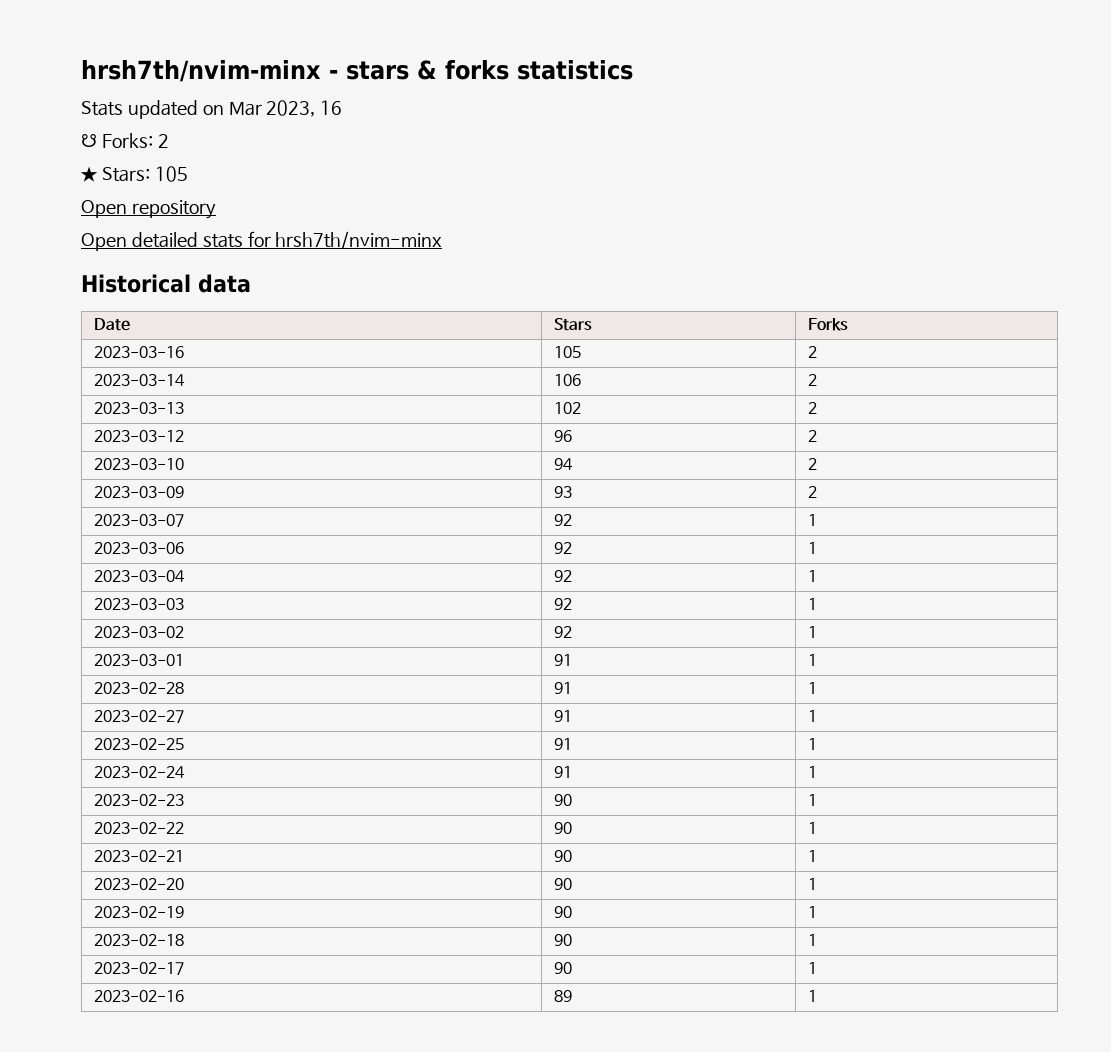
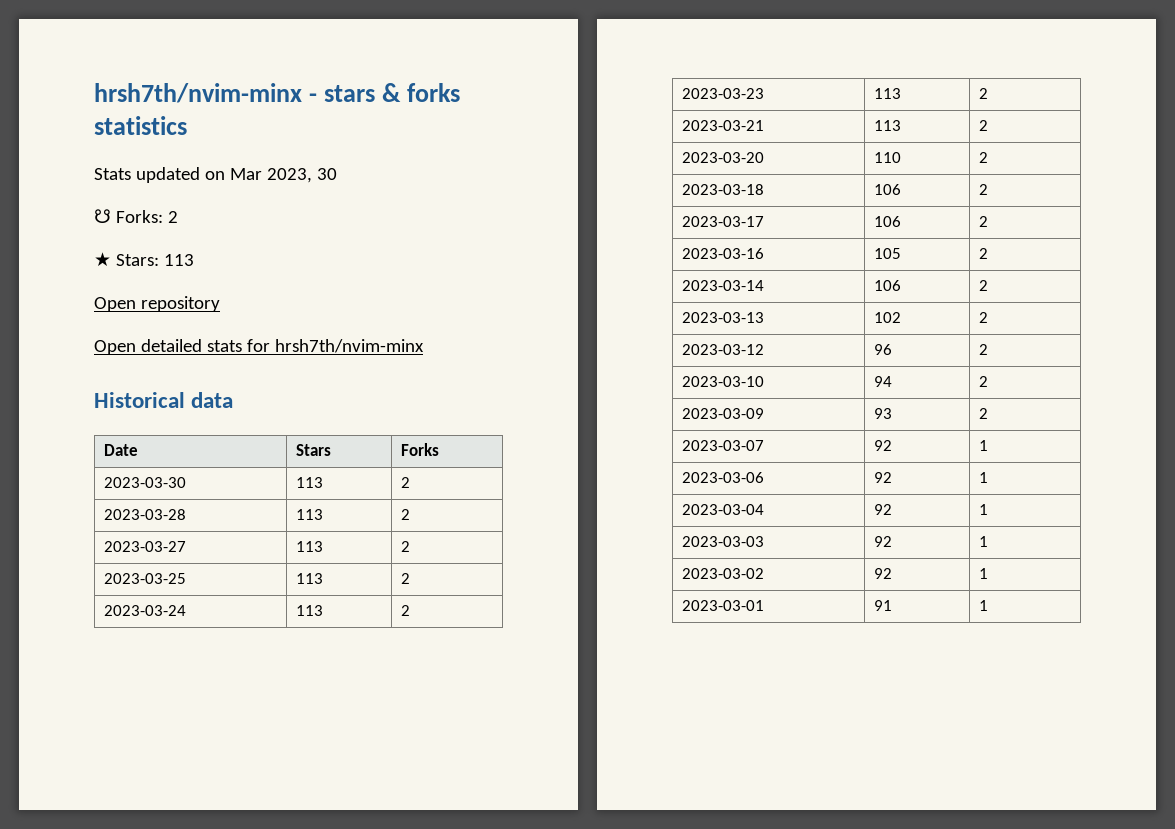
- Stats updated on Mar 2023, 16
+ Stats updated on Mar 2023, 30
- ★ Stars: 105
+ ★ Stars: 113
+ 2023-03-30 | 113 | 2
+ 2023-03-28 | 113 | 2
+ 2023-03-27 | 113 | 2
+ 2023-03-25 | 113 | 2
+ 2023-03-24 | 113 | 2
+ 2023-03-23 | 113 | 2
+ 2023-03-21 | 113 | 2
+ 2023-03-20 | 110 | 2
+ 2023-03-18 | 106 | 2
+ 2023-03-17 | 106 | 2
- 2023-02-28 | 91 | 1
- 2023-02-27 | 91 | 1
- 2023-02-25 | 91 | 1
- 2023-02-24 | 91 | 1
- 2023-02-23 | 90 | 1
- 2023-02-22 | 90 | 1
- 2023-02-21 | 90 | 1
- 2023-02-20 | 90 | 1
- 2023-02-19 | 90 | 1
- 2023-02-18 | 90 | 1
- 2023-02-17 | 90 | 1
- 2023-02-16 | 89 | 1

